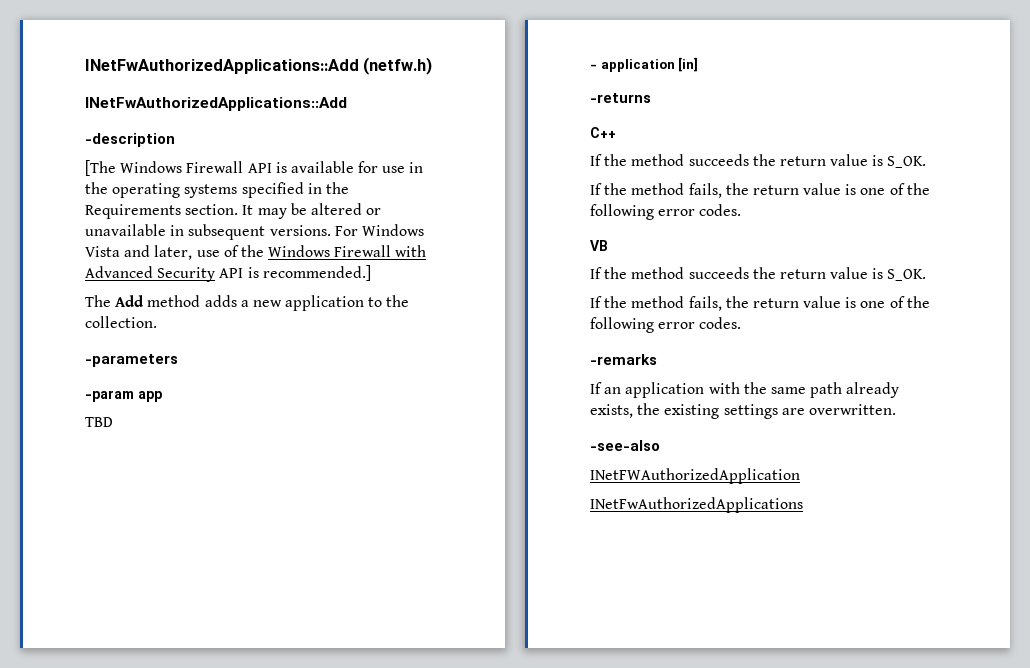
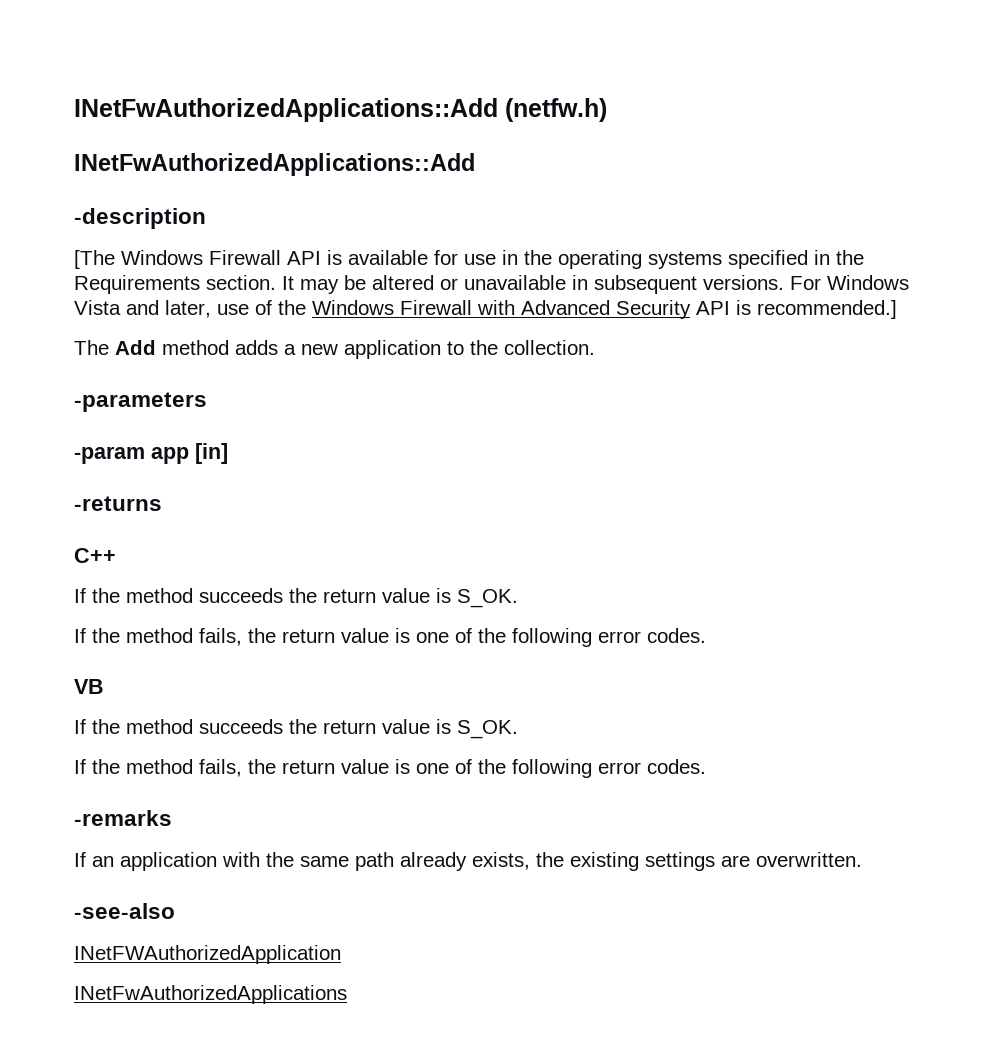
- -param app
- TBD
- - application [in]
+ -param app [in]

